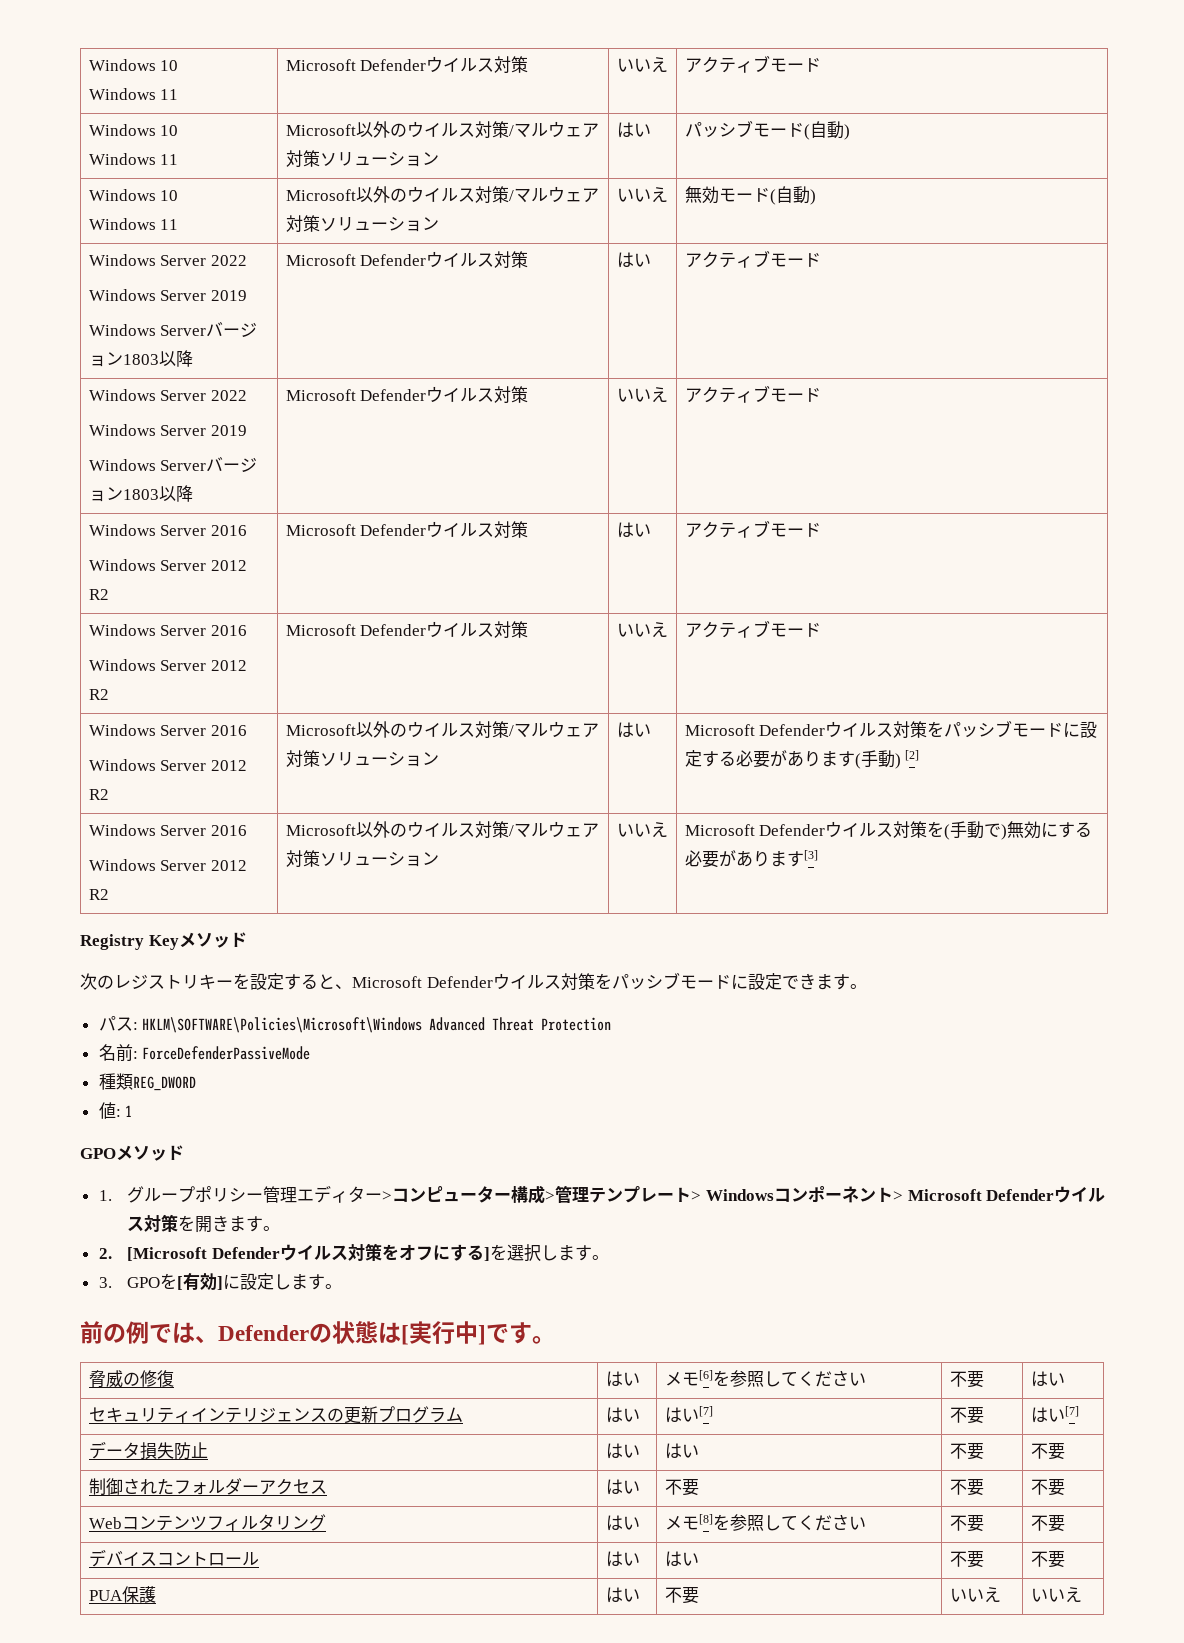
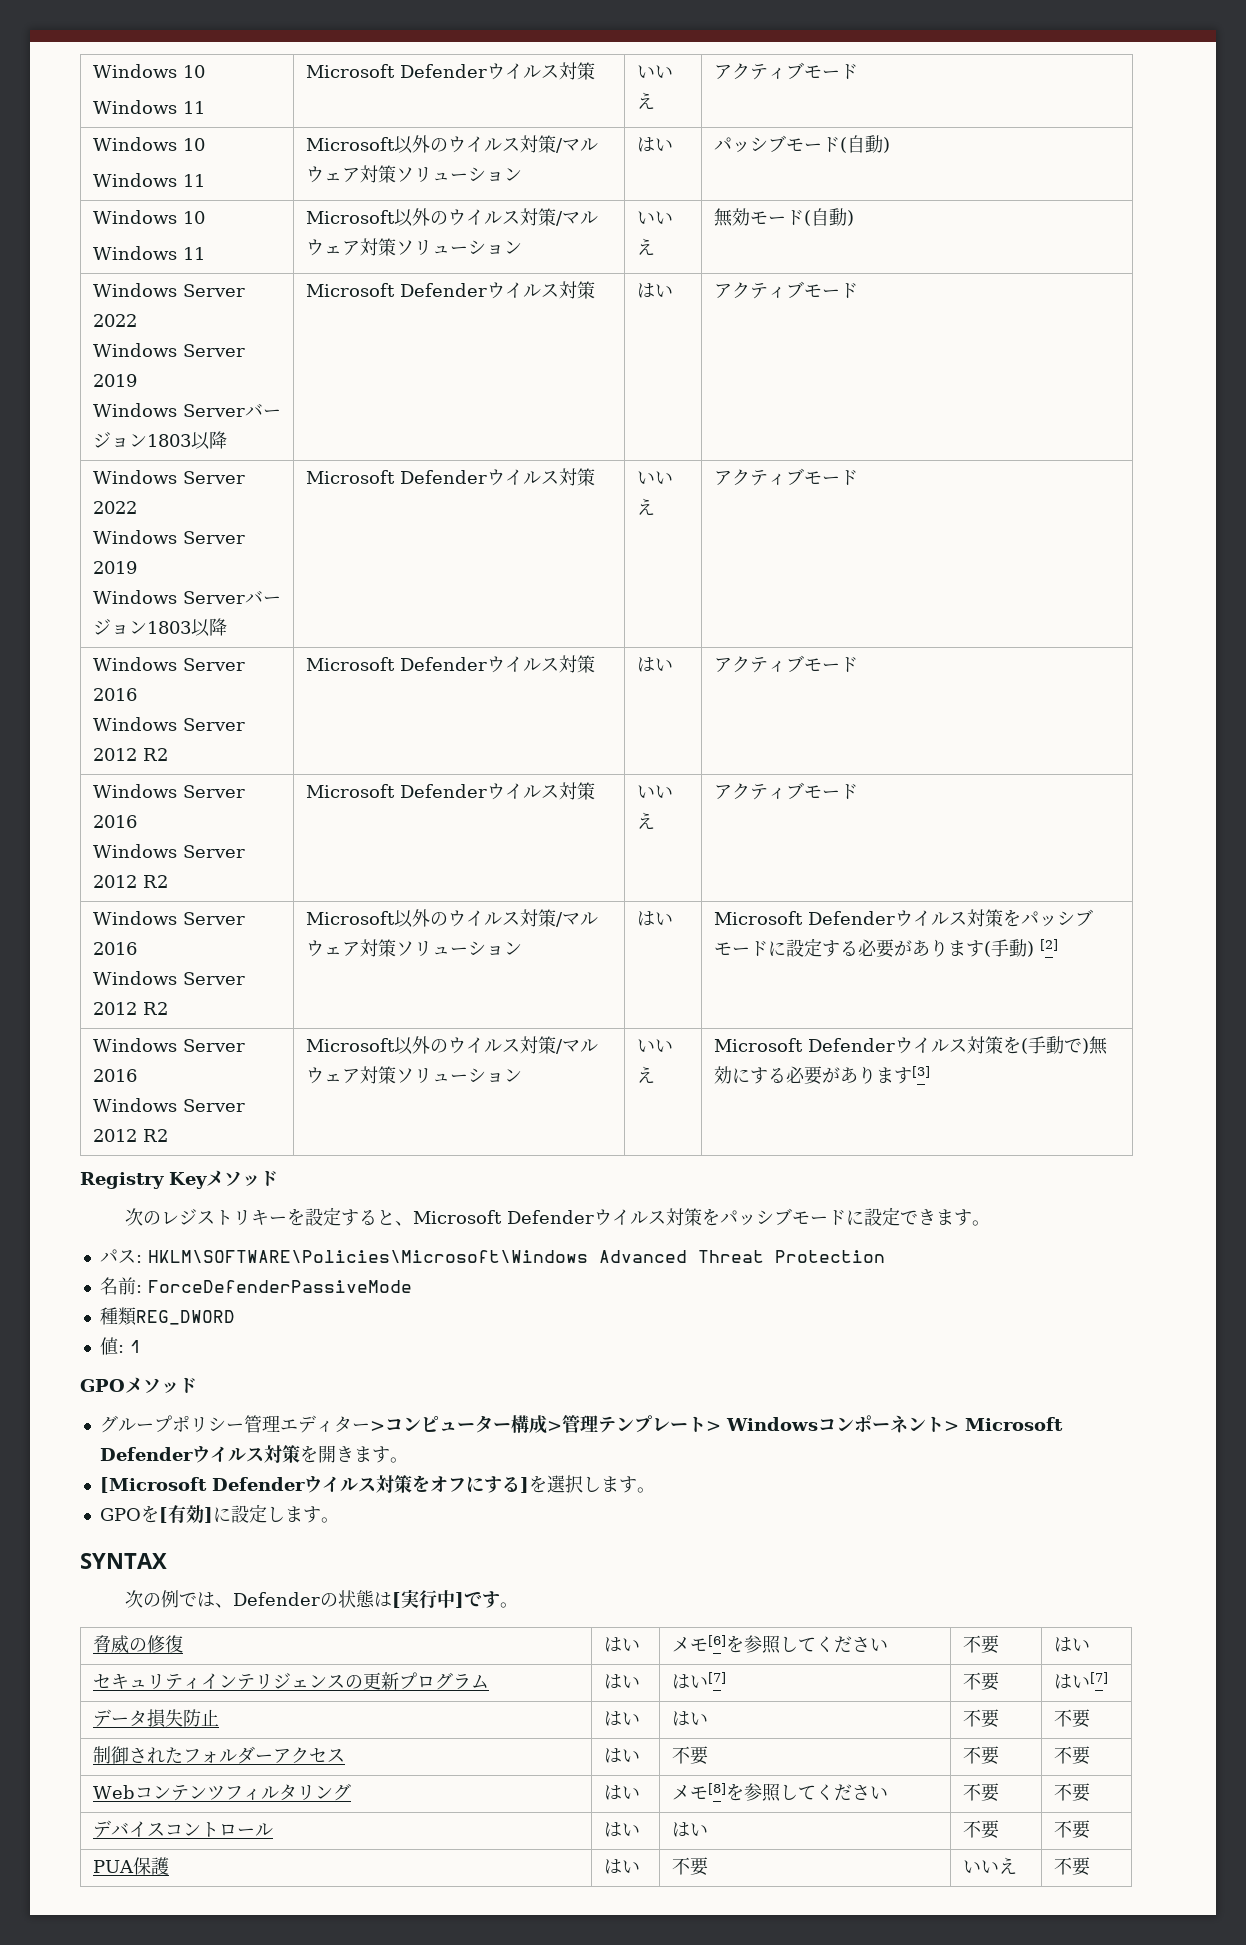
- 1.グループポリシー管理エディター>コンピューター構成>管理テンプレート> Windowsコンポーネント> Microsoft Defenderウイルス対策を開きます。
+ グループポリシー管理エディター>コンピューター構成>管理テンプレート> Windowsコンポーネント> Microsoft Defenderウイルス対策を開きます。
- 2. [Microsoft Defenderウイルス対策をオフにする]を選択します。
+ [Microsoft Defenderウイルス対策をオフにする]を選択します。
- 3. GPOを[有効]に設定します。
+ GPOを[有効]に設定します。
- 前の例では、Defenderの状態は[実行中]です。
+ SYNTAX
+ 次の例では、Defenderの状態は[実行中]です。
- PUA保護 | はい | 不要 | いいえ | いいえ
+ PUA保護 | はい | 不要 | いいえ | 不要

